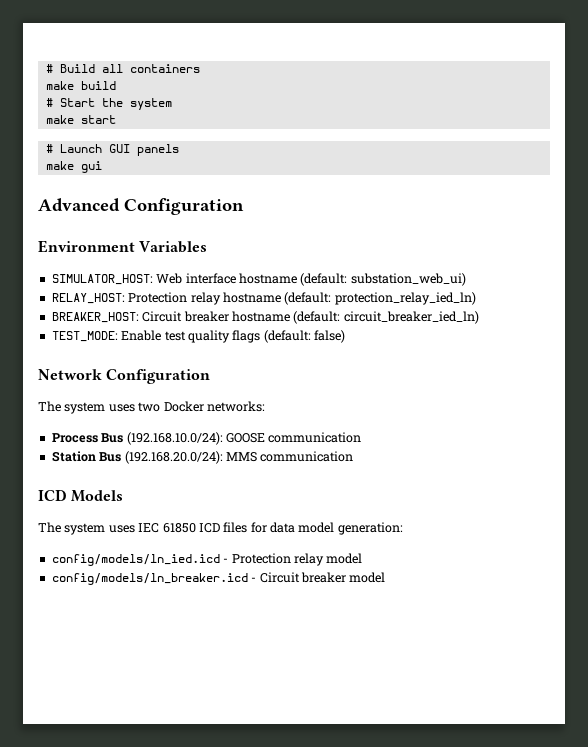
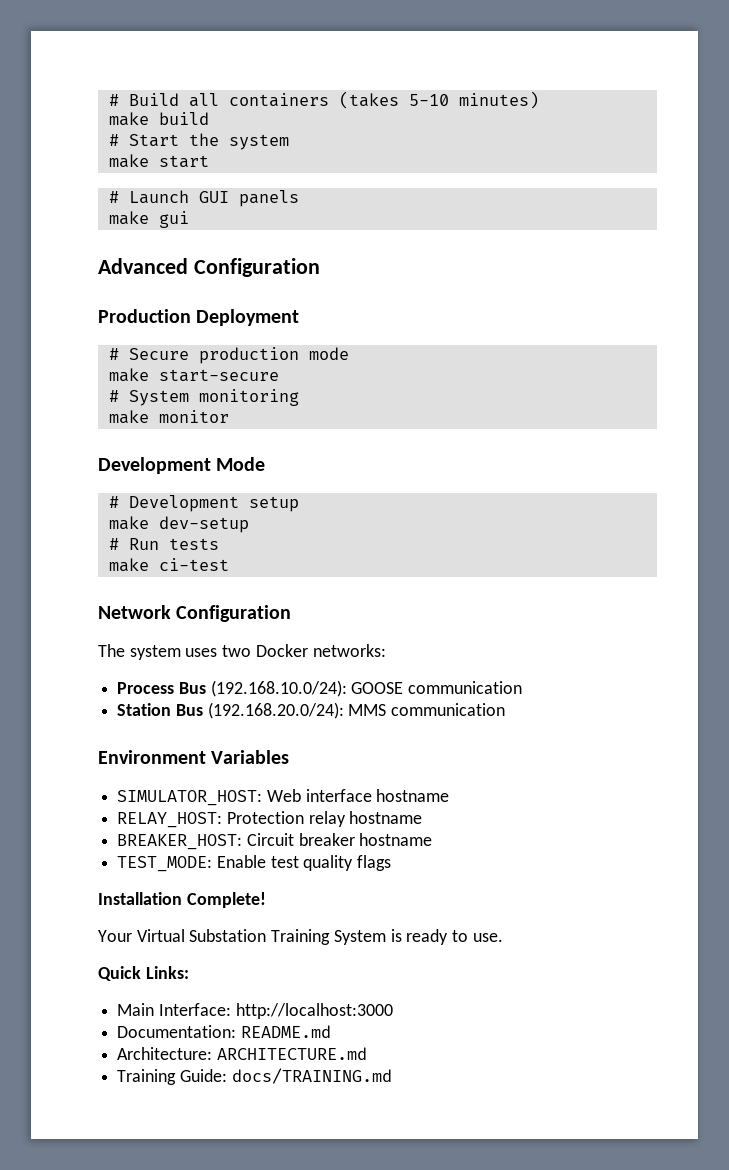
- # Build all containers
+ # Build all containers (takes 5-10 minutes)
- Environment Variables
- SIMULATOR_HOST: Web interface hostname (default: substation_web_ui)
- RELAY_HOST: Protection relay hostname (default: protection_relay_ied_ln)
- BREAKER_HOST: Circuit breaker hostname (default: circuit_breaker_ied_ln)
- TEST_MODE: Enable test quality flags (default: false)
+ Production Deployment
+ # Secure production mode
+ make start-secure
+ # System monitoring
+ make monitor
+ Development Mode
+ # Development setup
+ make dev-setup
+ # Run tests
+ make ci-test
- ICD Models
- The system uses IEC 61850 ICD files for data model generation:
- config/models/ln_ied.icd - Protection relay model
- config/models/ln_breaker.icd - Circuit breaker model
+ Environment Variables
+ SIMULATOR_HOST: Web interface hostname
+ RELAY_HOST: Protection relay hostname
+ BREAKER_HOST: Circuit breaker hostname
+ TEST_MODE: Enable test quality flags
+ Installation Complete!
+ Your Virtual Substation Training System is ready to use.
+ Quick Links:
+ Main Interface: http://localhost:3000
+ Documentation: README.md
+ Architecture: ARCHITECTURE.md
+ Training Guide: docs/TRAINING.md

